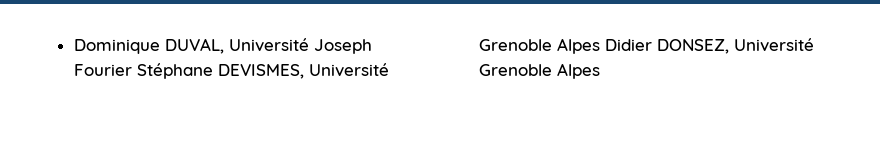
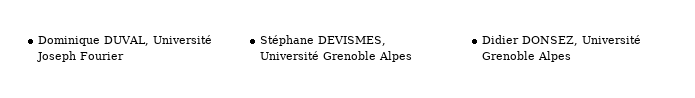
- Dominique DUVAL, Université Joseph Fourier Stéphane DEVISMES, Université Grenoble Alpes Didier DONSEZ, Université Grenoble Alpes
+ Dominique DUVAL, Université Joseph Fourier
+ Stéphane DEVISMES, Université Grenoble Alpes
+ Didier DONSEZ, Université Grenoble Alpes

